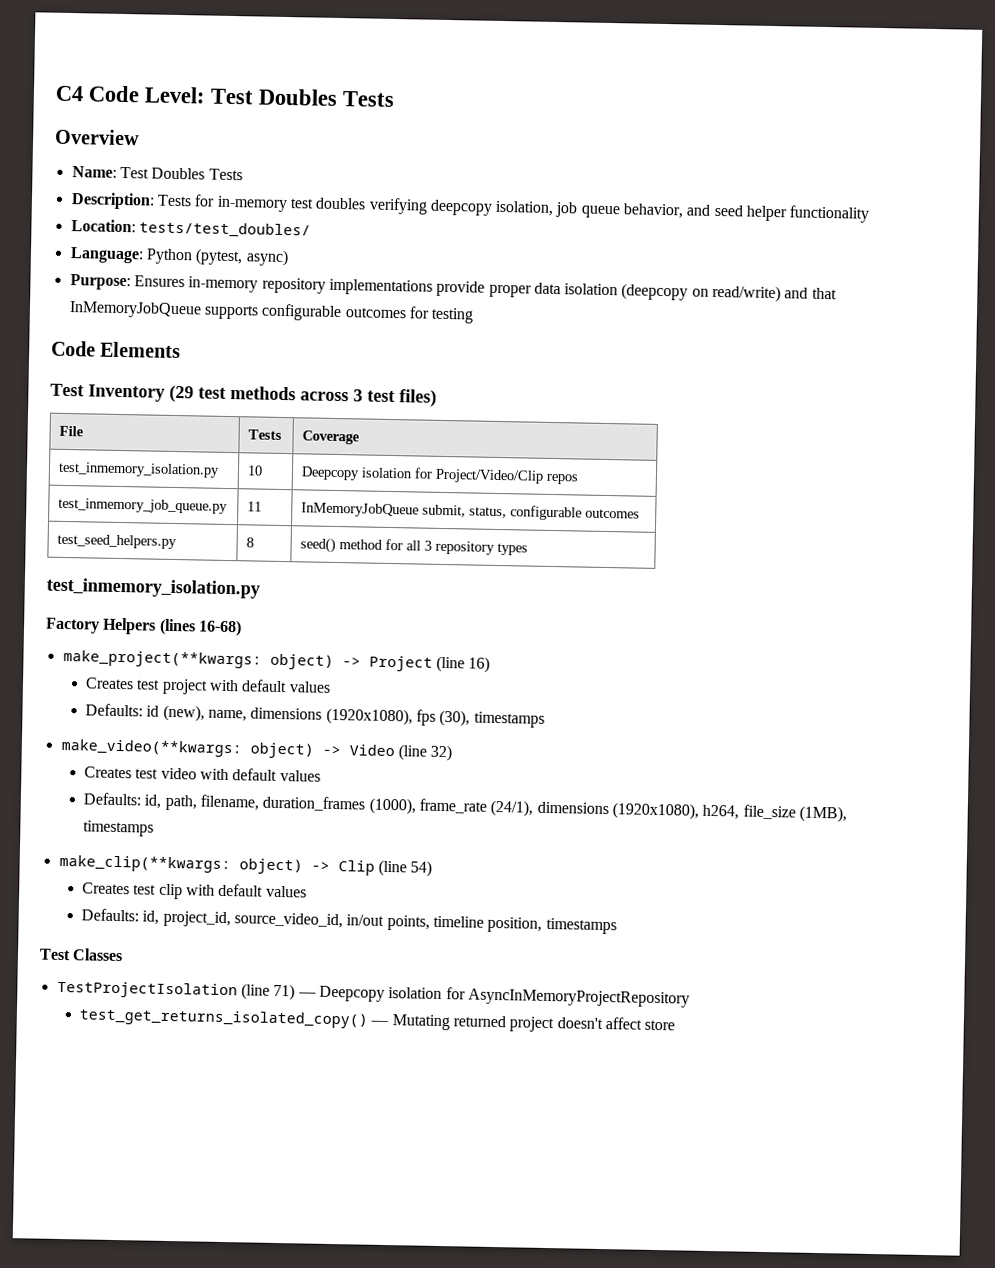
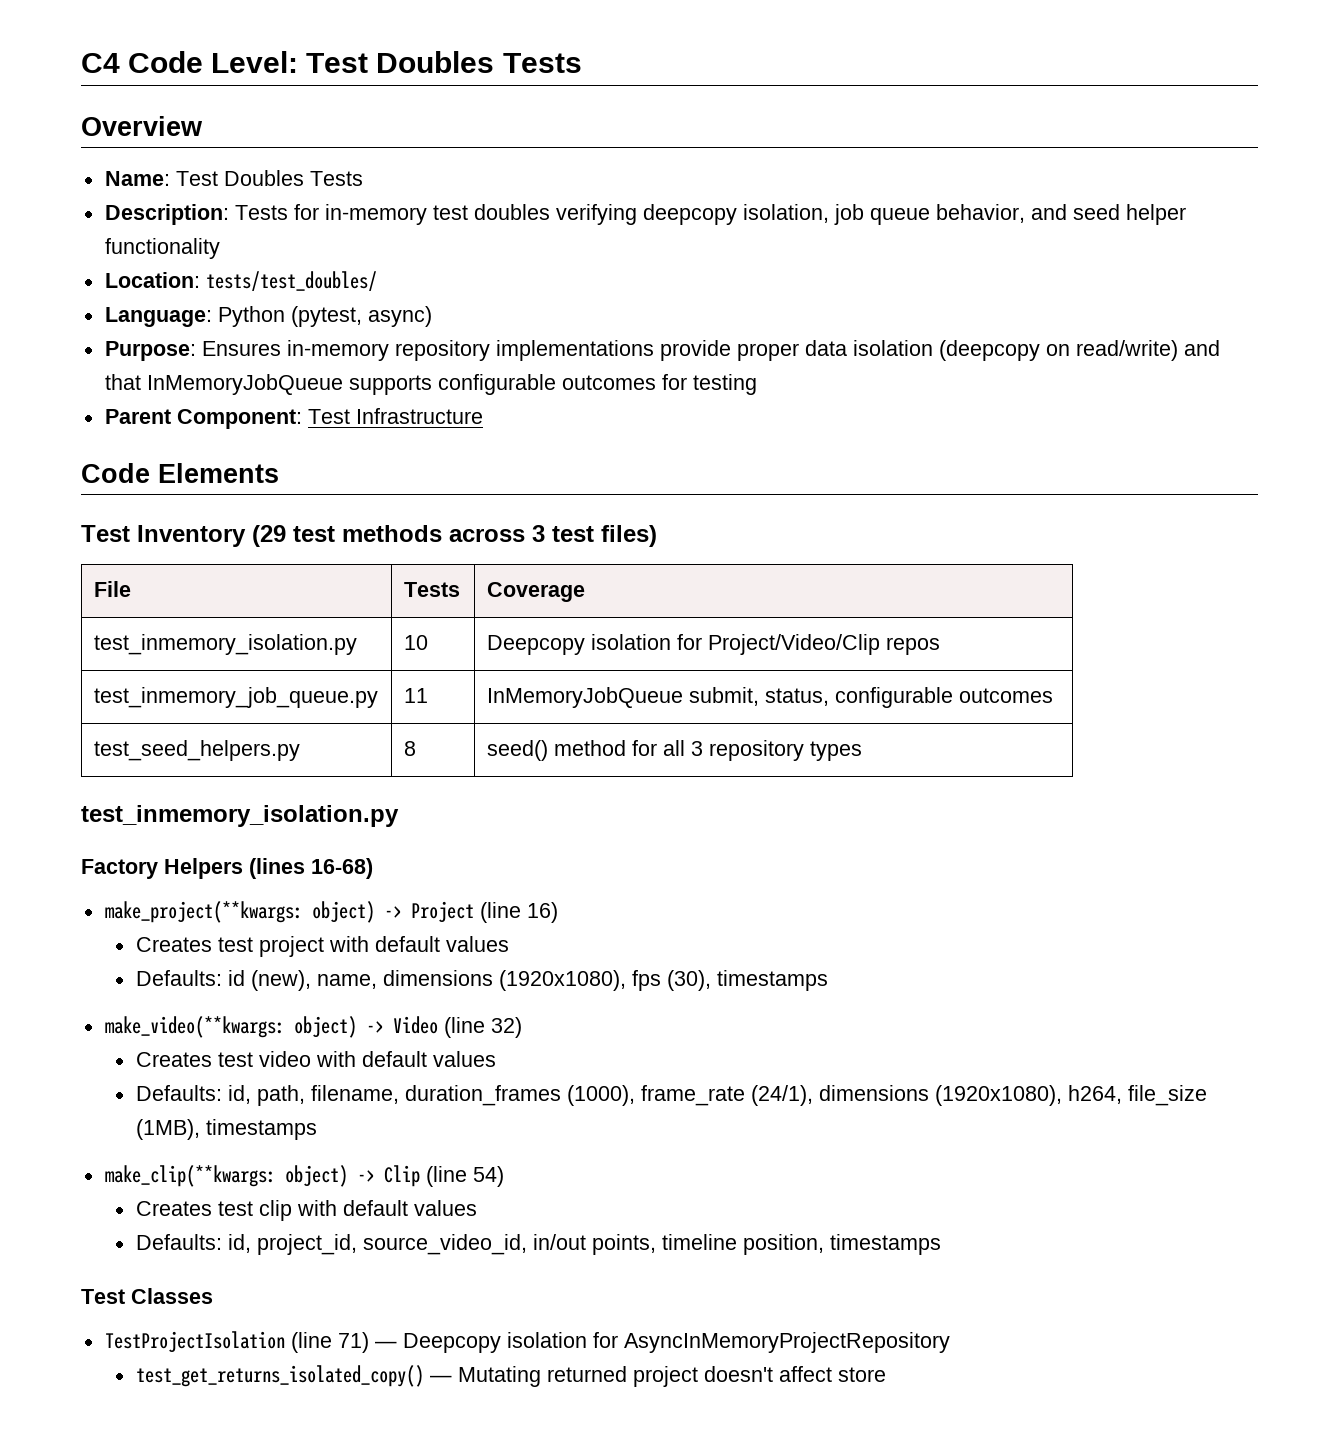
+ Parent Component: Test Infrastructure

